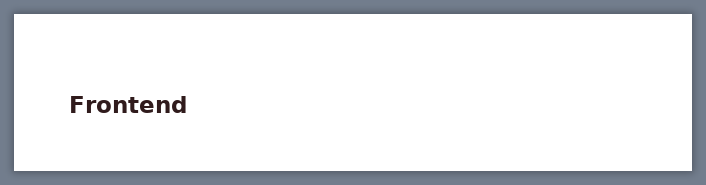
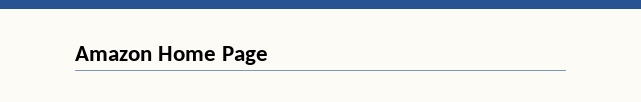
- Frontend
+ Amazon Home Page

